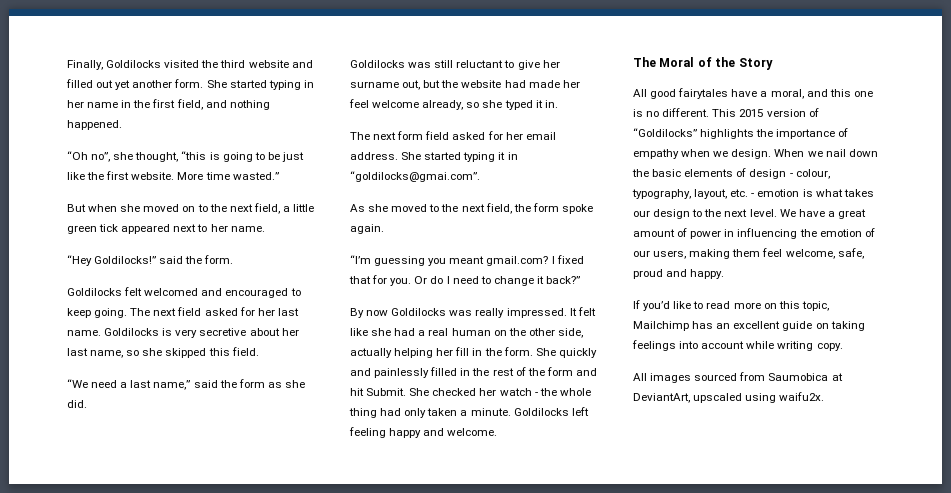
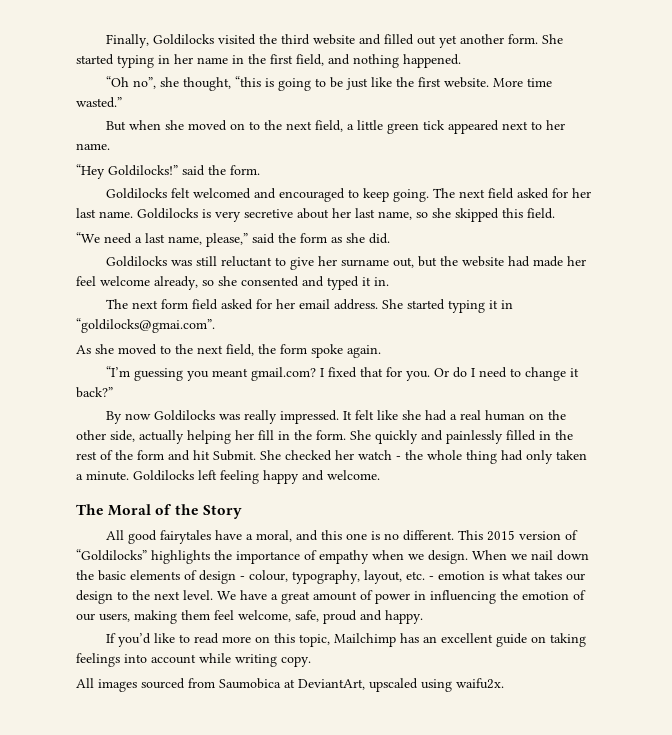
- “We need a last name,” said the form as she did.
+ “We need a last name, please,” said the form as she did.
- Goldilocks was still reluctant to give her surname out, but the website had made her feel welcome already, so she typed it in.
+ Goldilocks was still reluctant to give her surname out, but the website had made her feel welcome already, so she consented and typed it in.

